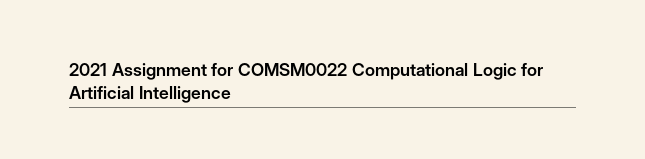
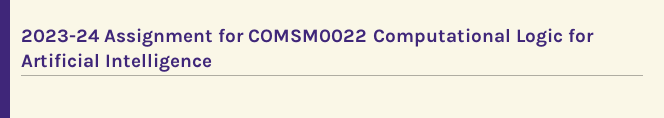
- 2021 Assignment for COMSM0022 Computational Logic for Artificial Intelligence
+ 2023-24 Assignment for COMSM0022 Computational Logic for Artificial Intelligence

